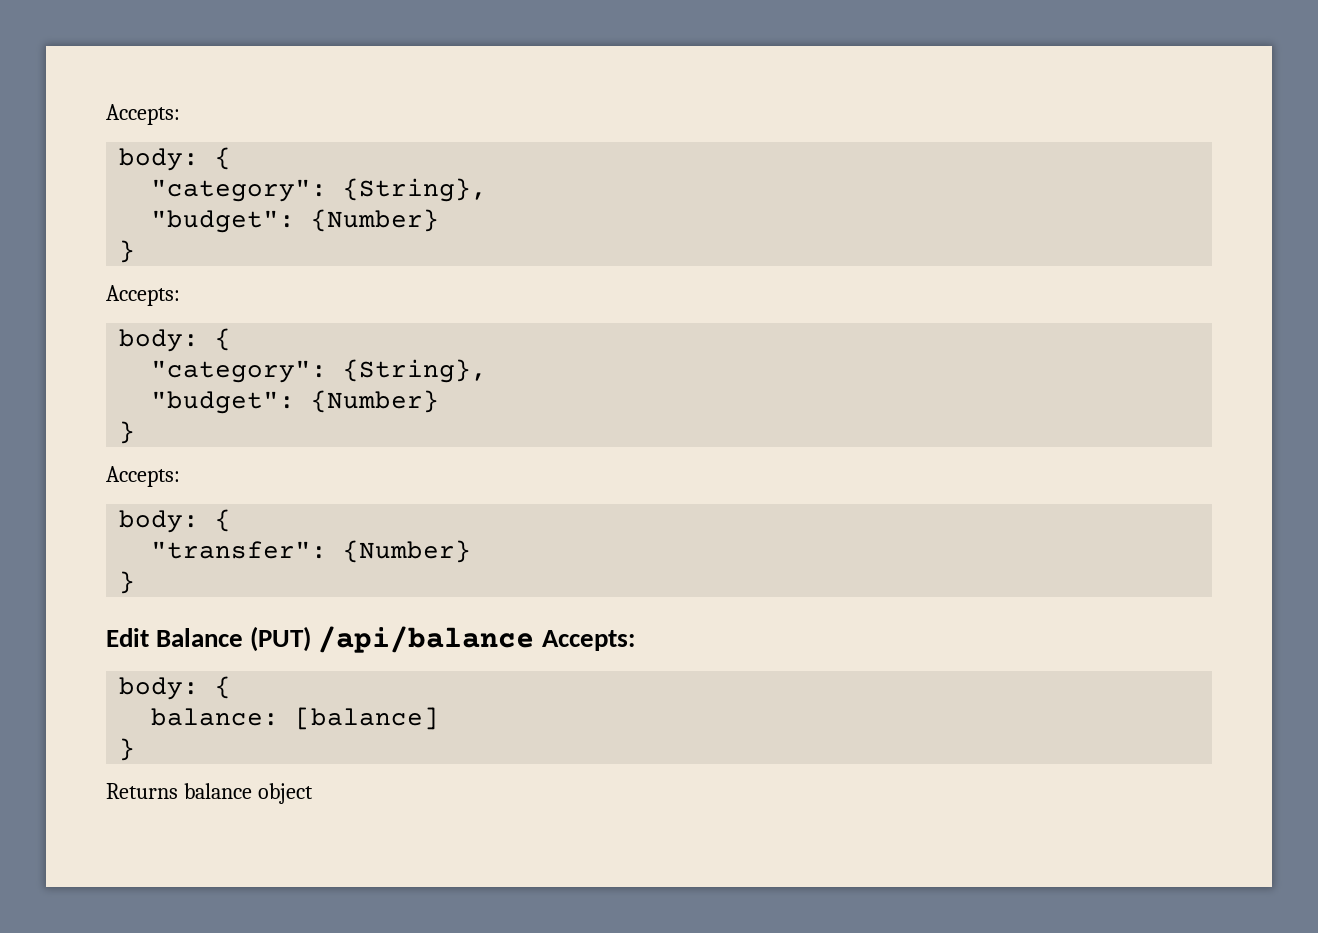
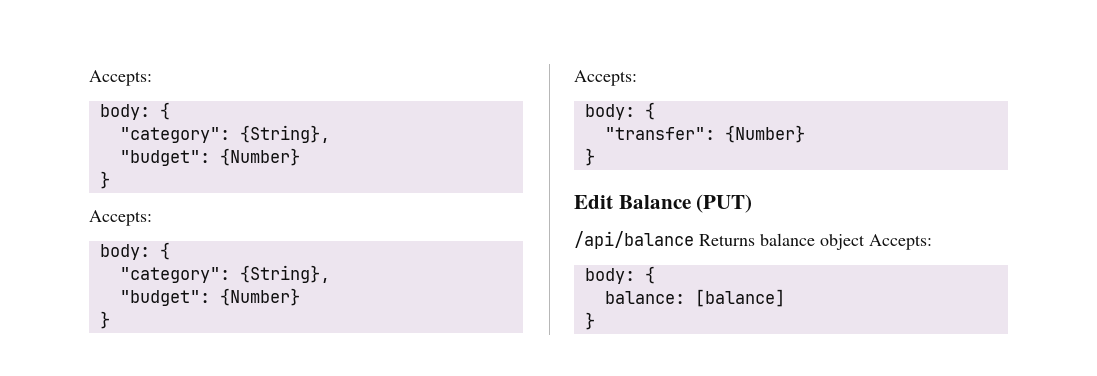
- Edit Balance (PUT) /api/balance Accepts:
+ Edit Balance (PUT)
+ /api/balance Returns balance object Accepts:
- Returns balance object

